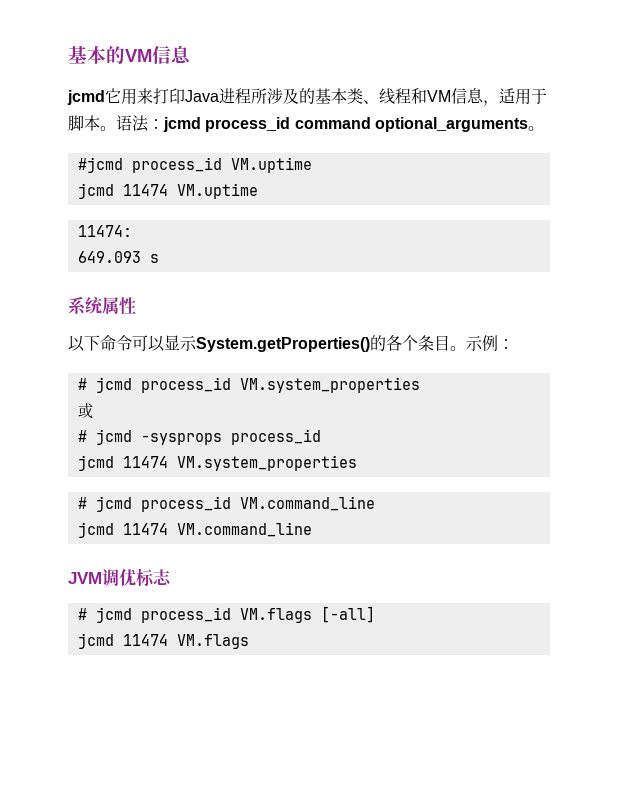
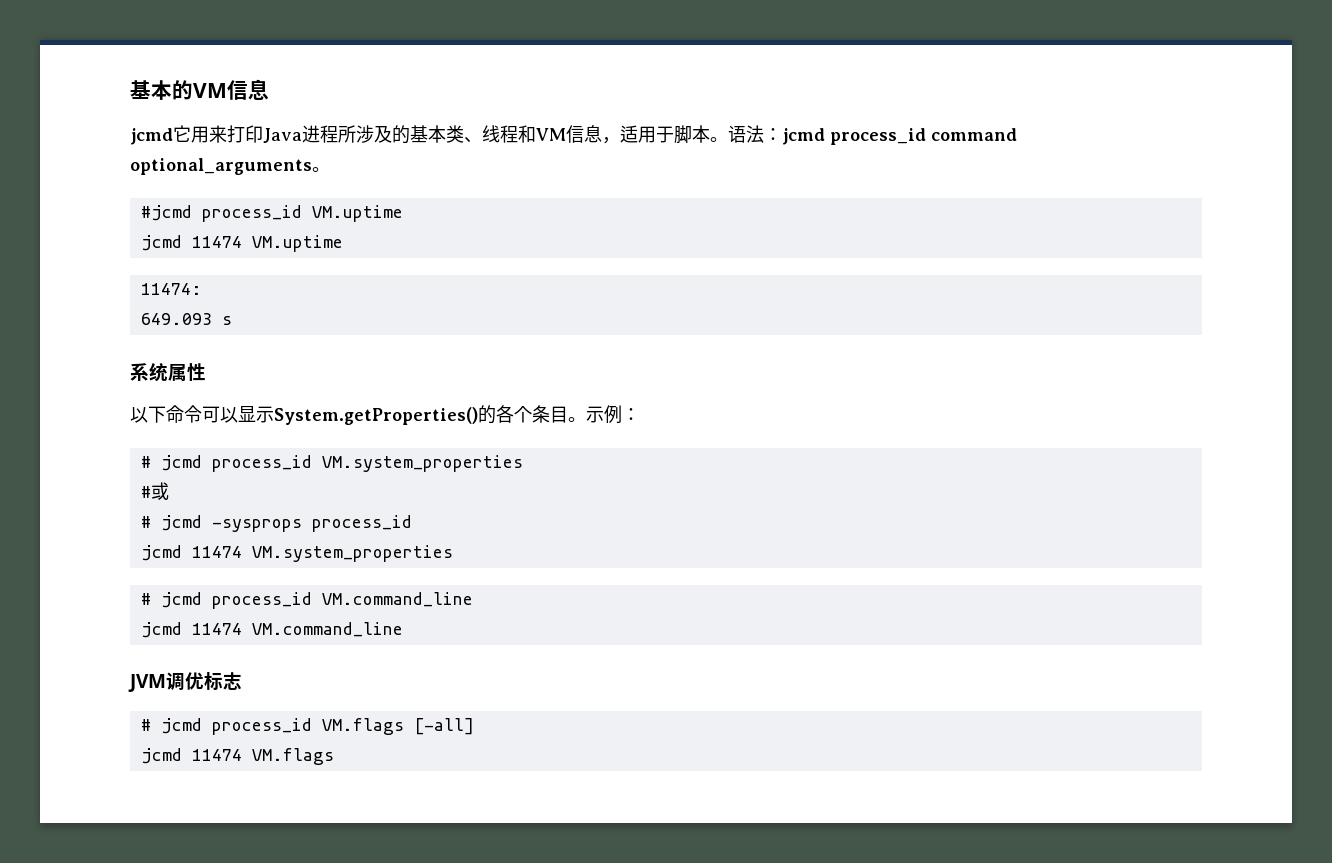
- 或
+ #或

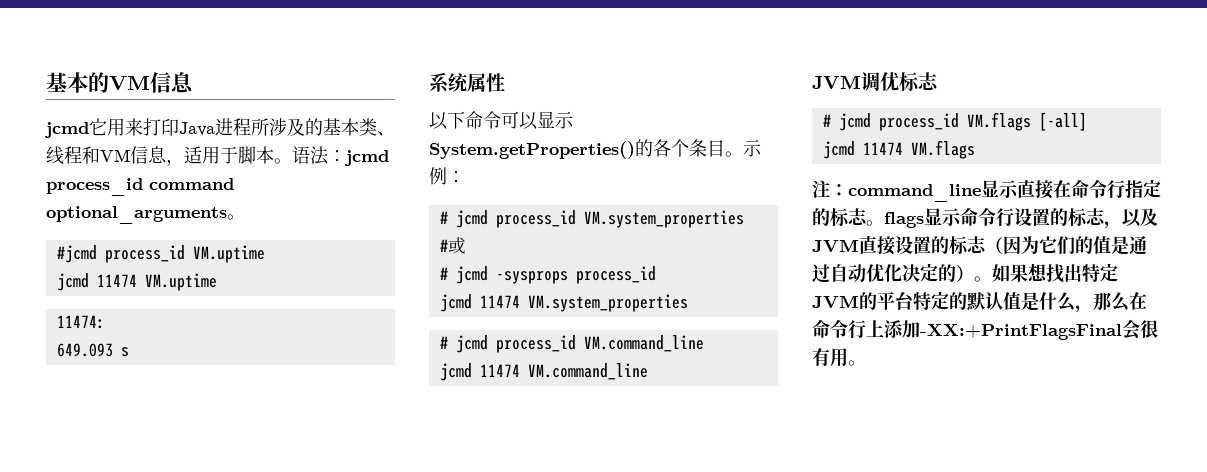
+ 注：command_line显示直接在命令行指定的标志。flags显示命令行设置的标志，以及JVM直接设置的标志（因为它们的值是通过自动优化决定的）。如果想找出特定JVM的平台特定的默认值是什么，那么在命令行上添加-XX:+PrintFlagsFinal会很有用。

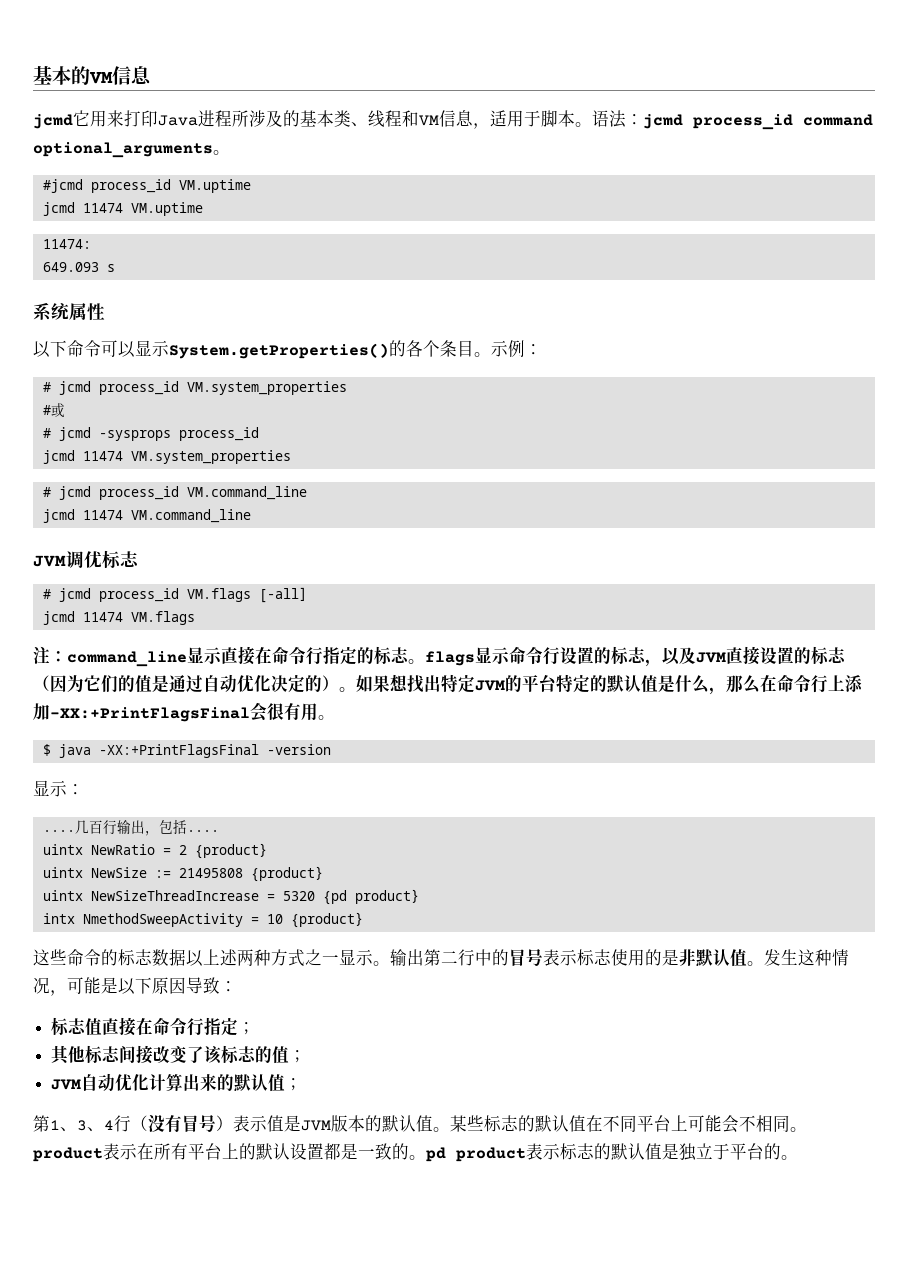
+ $ java -XX:+PrintFlagsFinal -version
+ 显示：
+ ....几百行输出，包括....
+ uintx NewRatio = 2 {product}
+ uintx NewSize := 21495808 {product}
+ uintx NewSizeThreadIncrease = 5320 {pd product}
+ intx NmethodSweepActivity = 10 {product}
+ 这些命令的标志数据以上述两种方式之一显示。输出第二行中的冒号表示标志使用的是非默认值。发生这种情况，可能是以下原因导致：
+ 标志值直接在命令行指定；
+ 其他标志间接改变了该标志的值；
+ JVM自动优化计算出来的默认值；
+ 第1、3、4行（没有冒号）表示值是JVM版本的默认值。某些标志的默认值在不同平台上可能会不相同。product表示在所有平台上的默认设置都是一致的。pd product表示标志的默认值是独立于平台的。

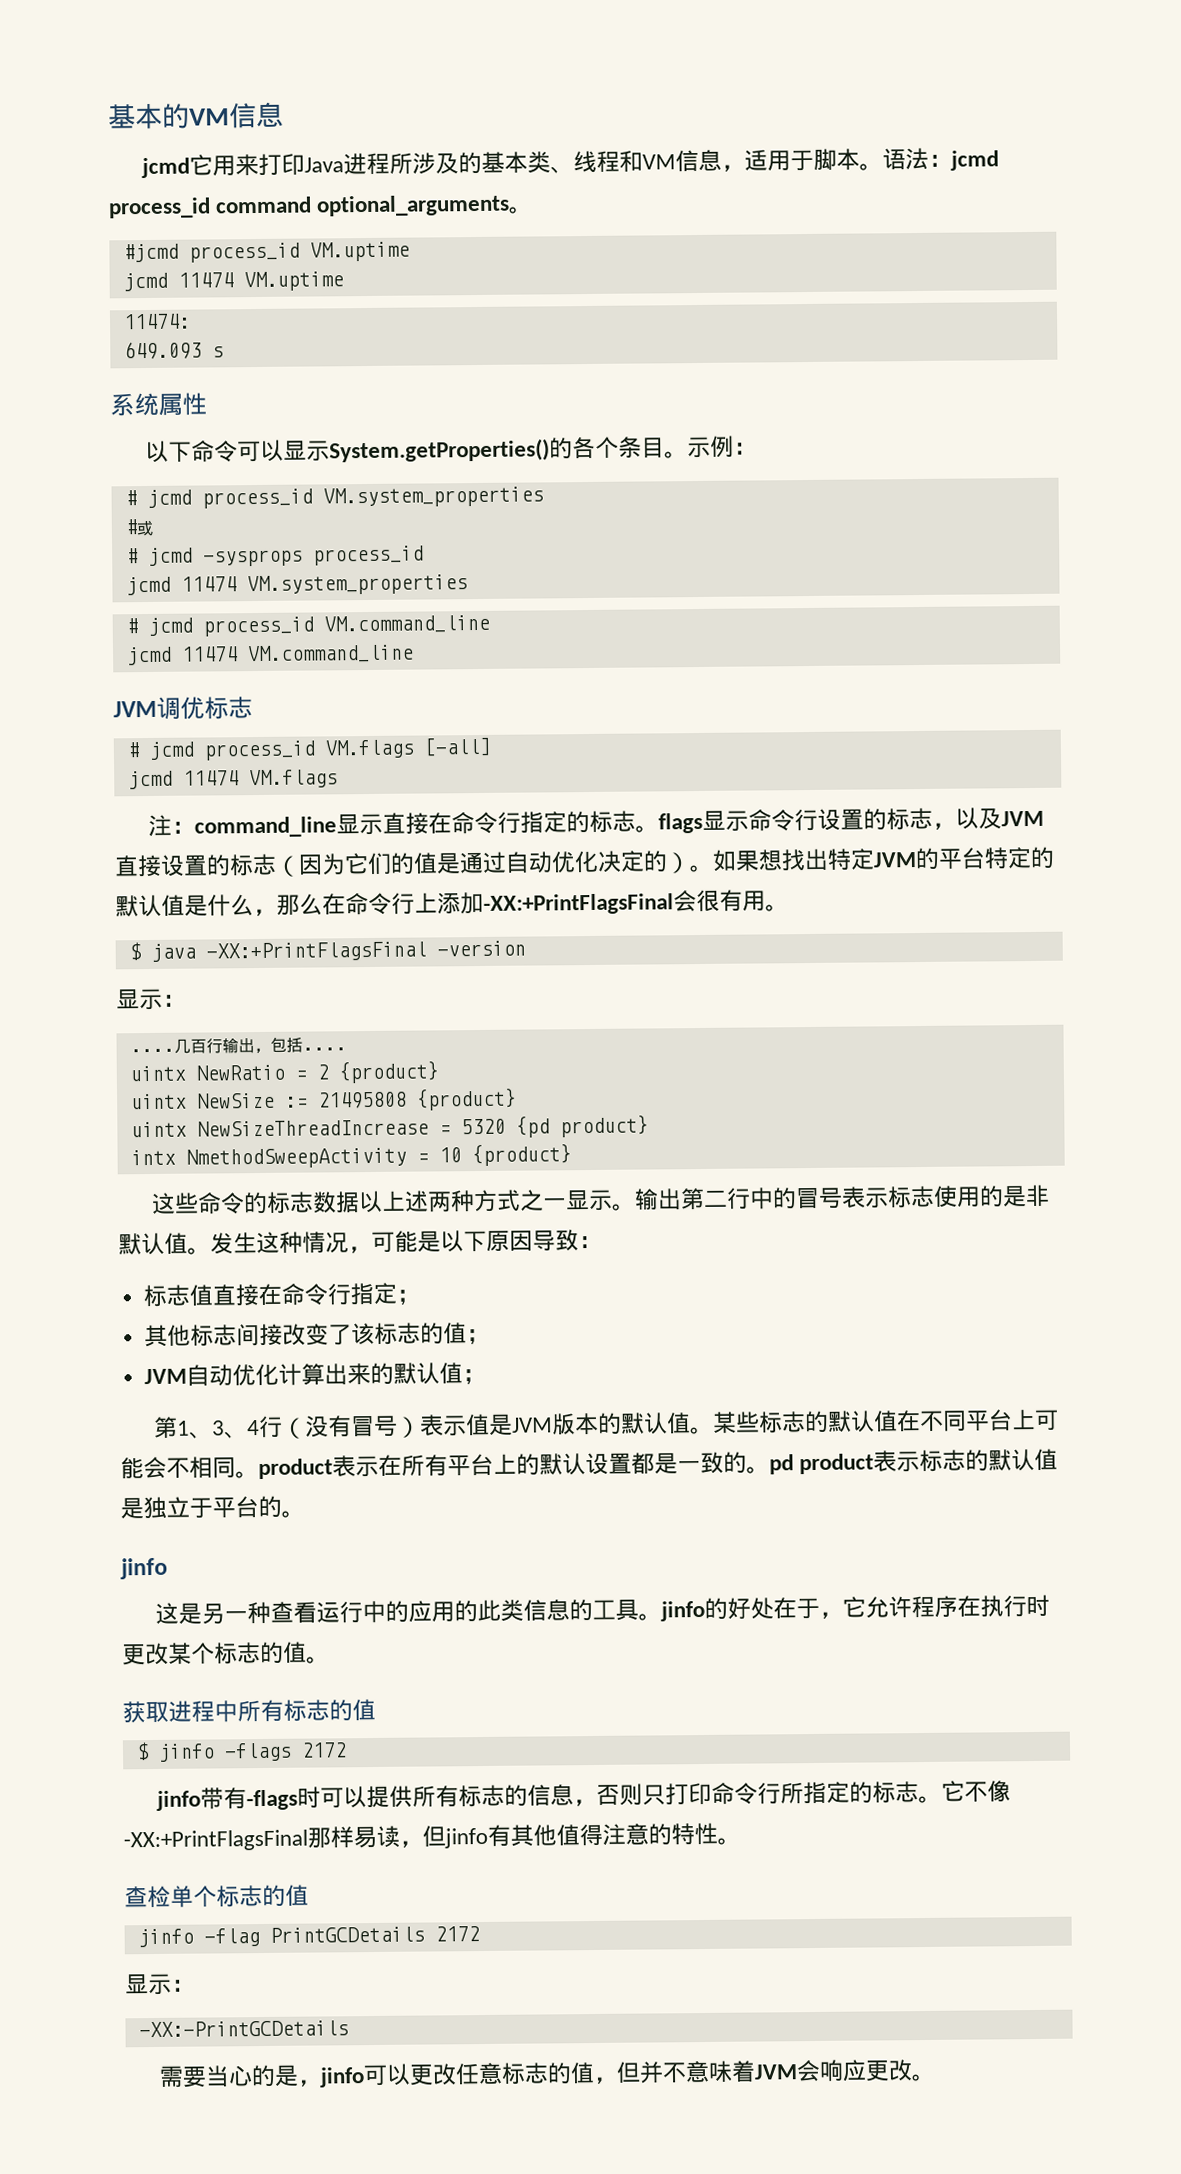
  某些标志的默认值在不同平台上可能会不相同。product表示在所有平台上的默认设置都是一致的。pd product表示标志的默认值是独立于平台的。
+ jinfo
+ 这是另一种查看运行中的应用的此类信息的工具。jinfo的好处在于，它允许程序在执行时更改某个标志的值。
+ 获取进程中所有标志的值
+ $ jinfo -flags 2172
+ jinfo带有-flags时可以提供所有标志的信息，否则只打印命令行所指定的标志。它不像-XX:+PrintFlagsFinal那样易读，但jinfo有其他值得注意的特性。
+ 查检单个标志的值
+ jinfo -flag PrintGCDetails 2172
+ 显示：
+ -XX:-PrintGCDetails
+ 需要当心的是，jinfo可以更改任意标志的值，但并不意味着JVM会响应更改。

